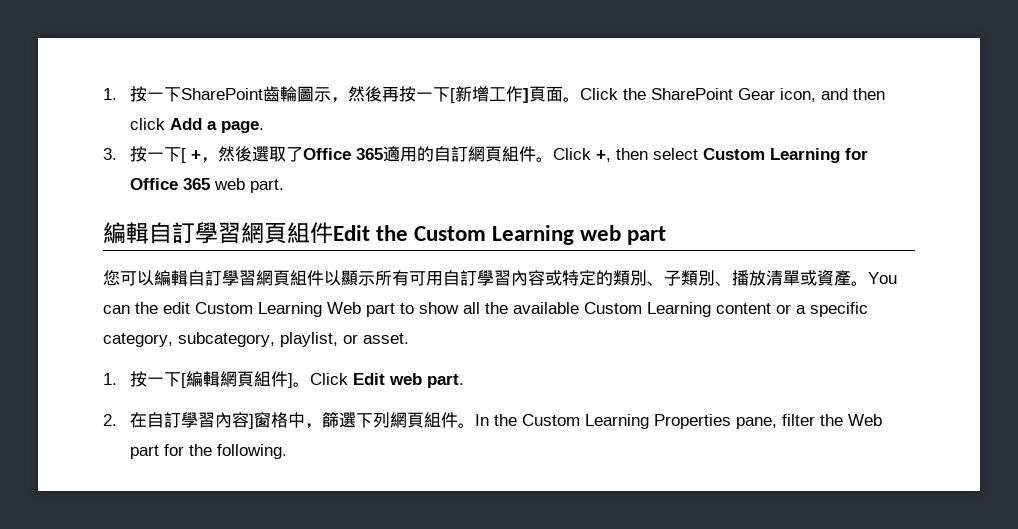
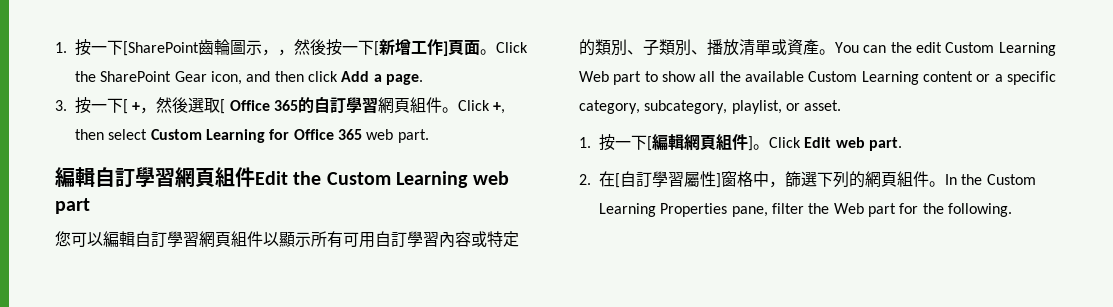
- 1.按一下SharePoint齒輪圖示，然後再按一下[新增工作]頁面。
+ 1.按一下[SharePoint齒輪圖示，，然後按一下[新增工作]頁面。
- 3.按一下[ +，然後選取了Office 365適用的自訂網頁組件。
+ 3.按一下[ +，然後選取[ Office 365的自訂學習網頁組件。
- 2.在自訂學習內容]窗格中，篩選下列網頁組件。
+ 2.在[自訂學習屬性]窗格中，篩選下列的網頁組件。

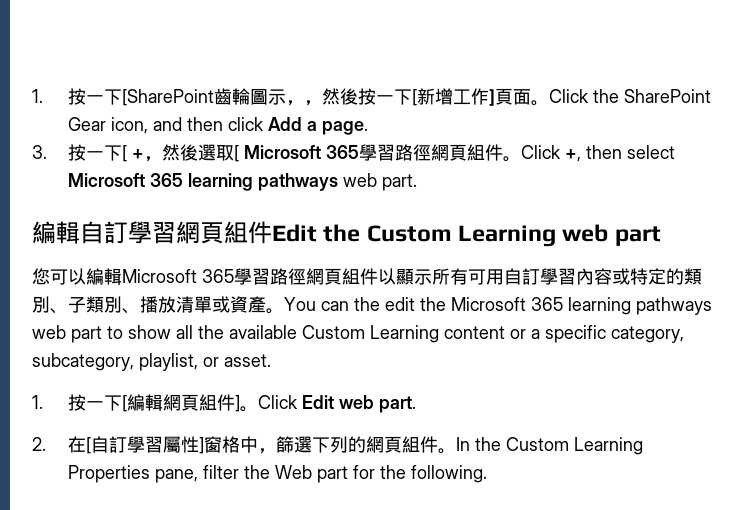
- 3.按一下[ +，然後選取[ Office 365的自訂學習網頁組件。
+ 3.按一下[ +，然後選取[ Microsoft 365學習路徑網頁組件。
- Click +, then select Custom Learning for Office 365 web part.
+ Click +, then select Microsoft 365 learning pathways web part.
- 您可以編輯自訂學習網頁組件以顯示所有可用自訂學習內容或特定的類別、子類別、播放清單或資產。
+ 您可以編輯Microsoft 365學習路徑網頁組件以顯示所有可用自訂學習內容或特定的類別、子類別、播放清單或資產。
- You can the edit Custom Learning Web part to show all the available Custom Learning content or a specific category, subcategory, playlist, or asset.
+ You can the edit the Microsoft 365 learning pathways web part to show all the available Custom Learning content or a specific category, subcategory, playlist, or asset.

